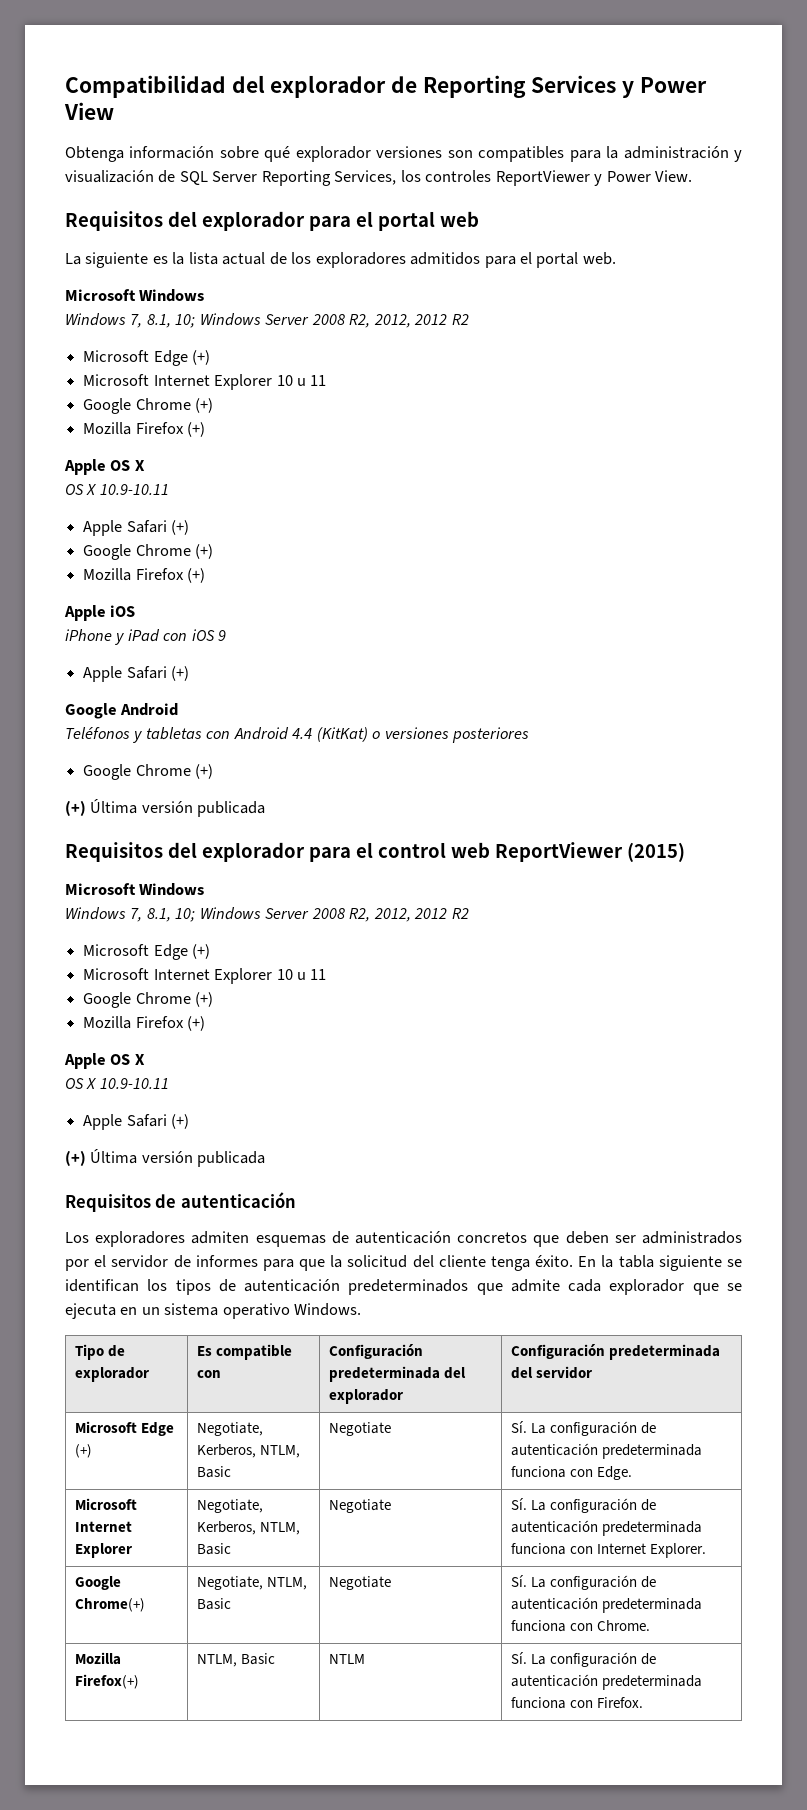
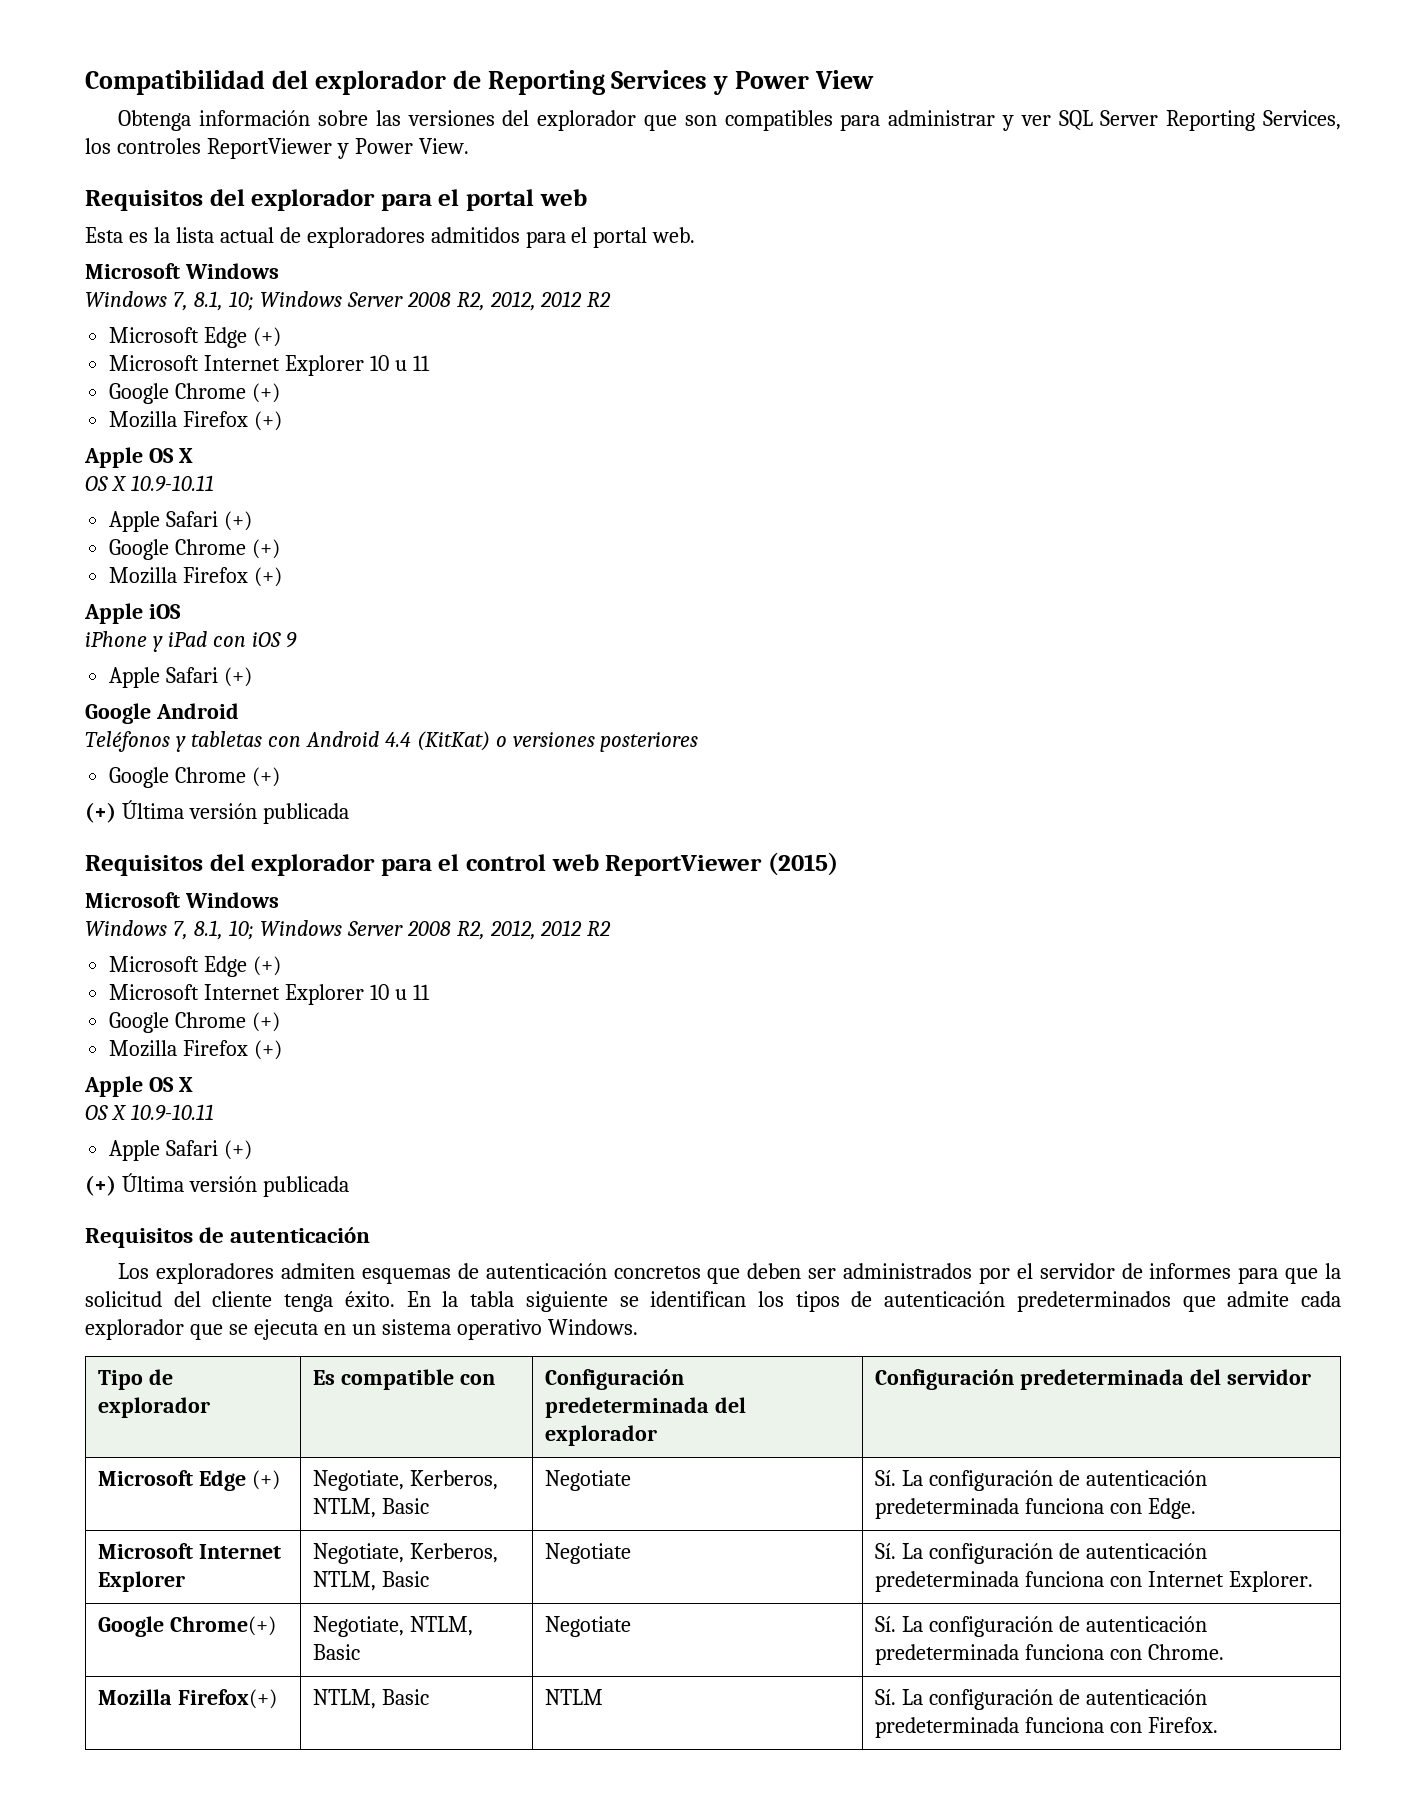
- Obtenga información sobre qué explorador versiones son compatibles para la administración y visualización de SQL Server Reporting Services, los controles ReportViewer y Power View.
+ Obtenga información sobre las versiones del explorador que son compatibles para administrar y ver SQL Server Reporting Services, los controles ReportViewer y Power View.
- La siguiente es la lista actual de los exploradores admitidos para el portal web.
+ Esta es la lista actual de exploradores admitidos para el portal web.

